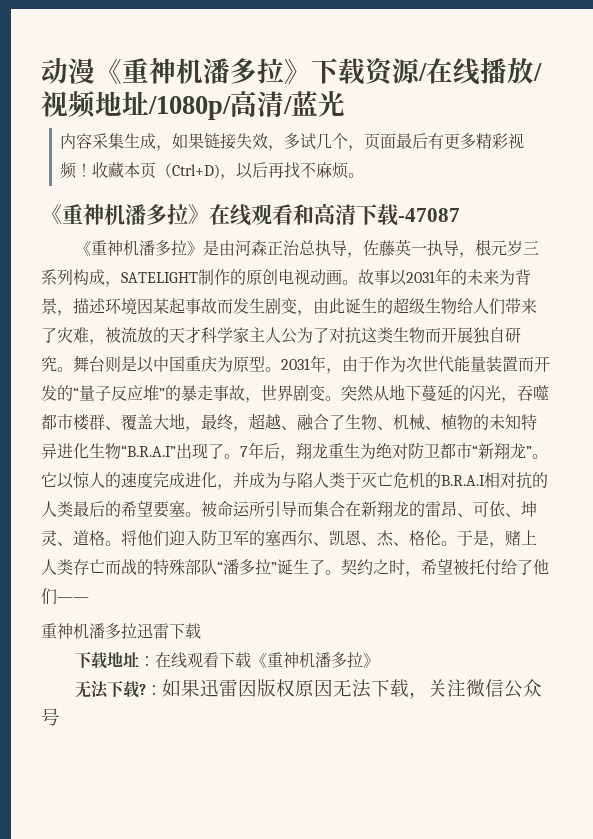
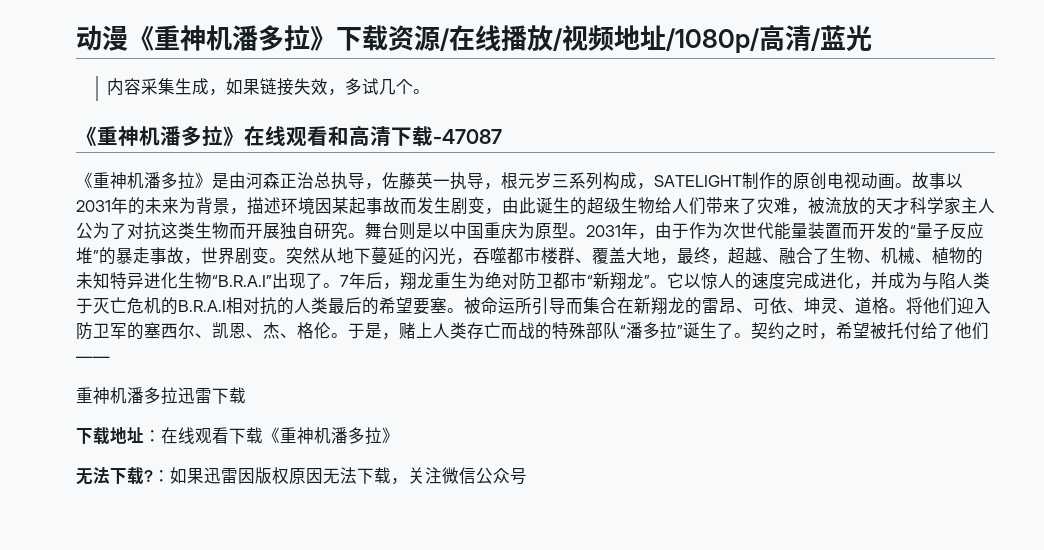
- 内容采集生成，如果链接失效，多试几个，页面最后有更多精彩视频！收藏本页（Ctrl+D)，以后再找不麻烦。
+ 内容采集生成，如果链接失效，多试几个。

